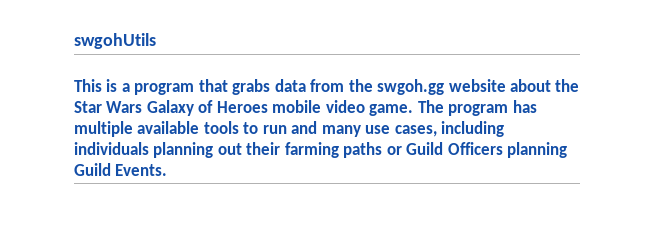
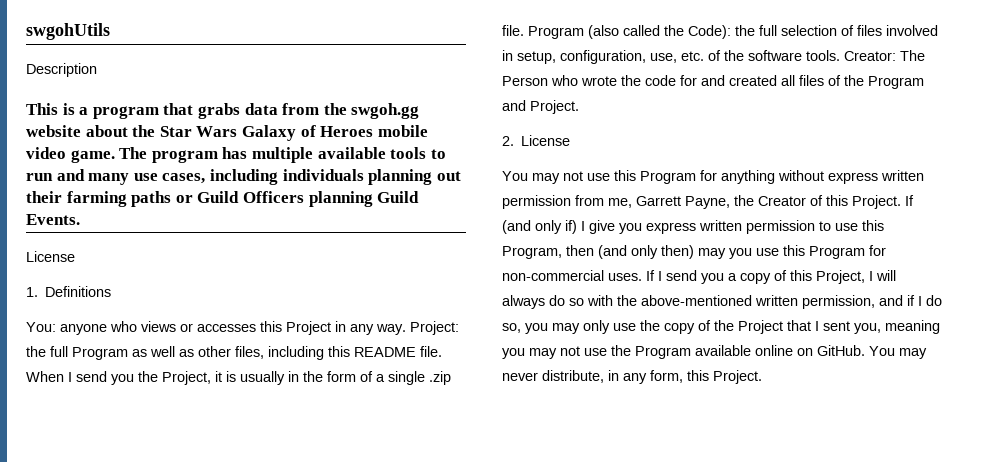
+ Description
  The program has multiple available tools to run and many use cases, including individuals planning out their farming paths or Guild Officers planning Guild Events.
+ License
+ 1. Definitions
+ You: anyone who views or accesses this Project in any way. Project: the full Program as well as other files, including this README file. When I send you the Project, it is usually in the form of a single .zip file. Program (also called the Code): the full selection of files involved in setup, configuration, use, etc. of the software tools. Creator: The Person who wrote the code for and created all files of the Program and Project.
+ 2. License
+ You may not use this Program for anything without express written permission from me, Garrett Payne, the Creator of this Project. If (and only if) I give you express written permission to use this Program, then (and only then) may you use this Program for non-commercial uses. If I send you a copy of this Project, I will always do so with the above-mentioned written permission, and if I do so, you may only use the copy of the Project that I sent you, meaning you may not use the Program available online on GitHub. You may never distribute, in any form, this Project.

